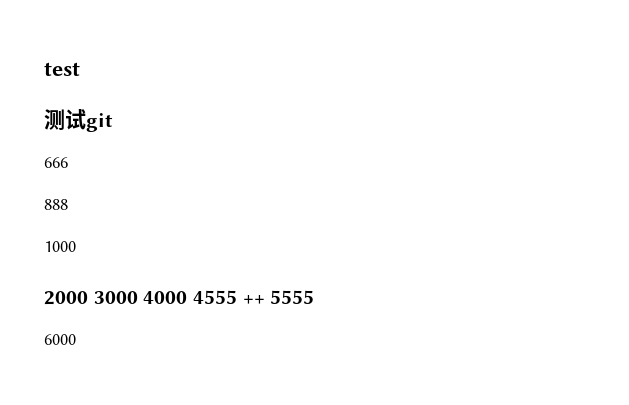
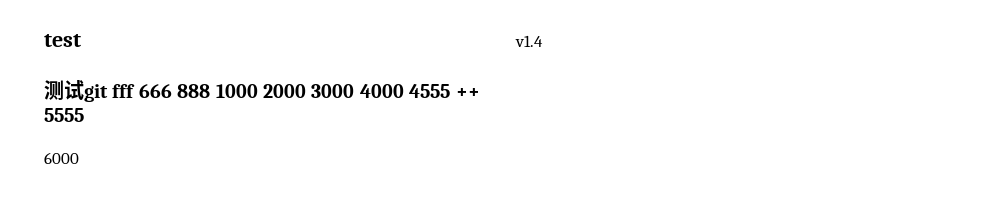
- 测试git
- 666
- 888
- 1000
- 2000 3000 4000 4555 ++ 5555
+ 测试git fff 666 888 1000 2000 3000 4000 4555 ++ 5555
+ v1.4

